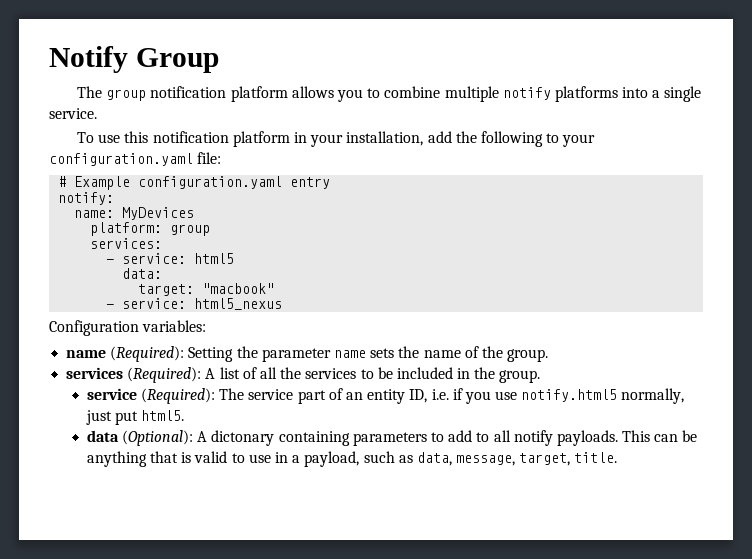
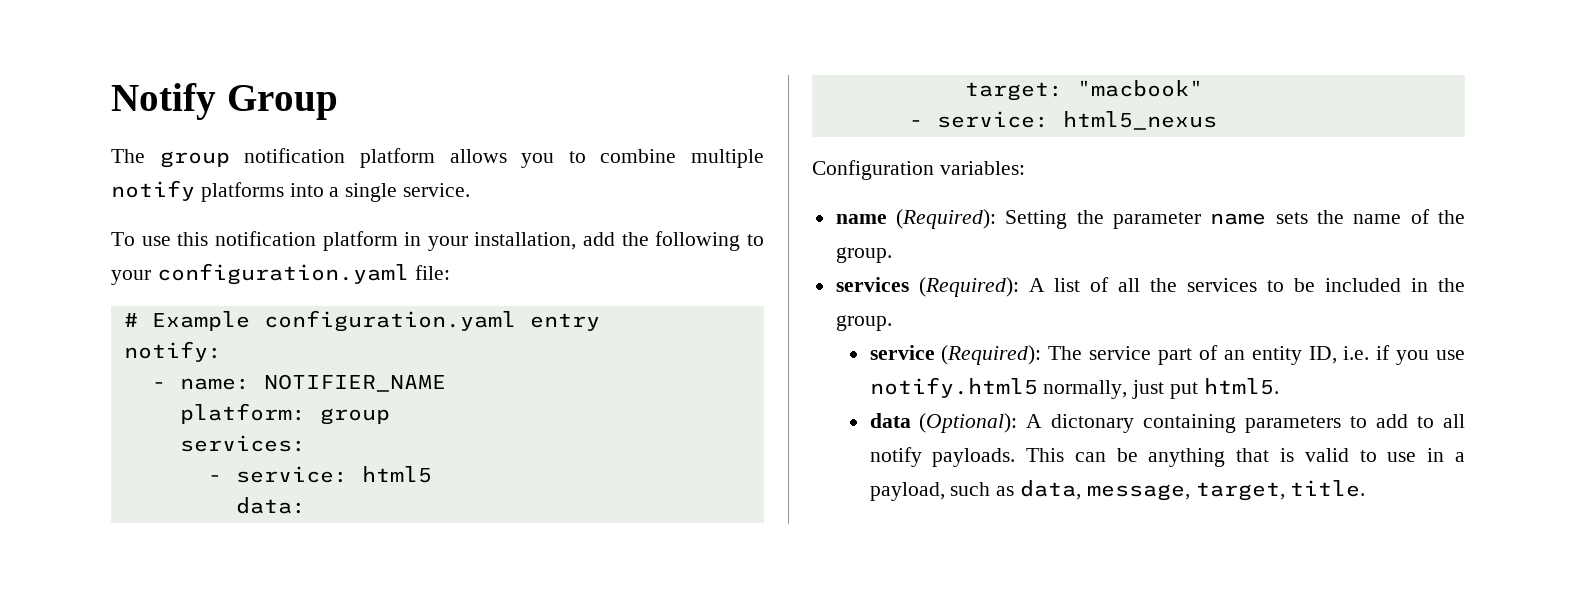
- name: MyDevices
+ - name: NOTIFIER_NAME

